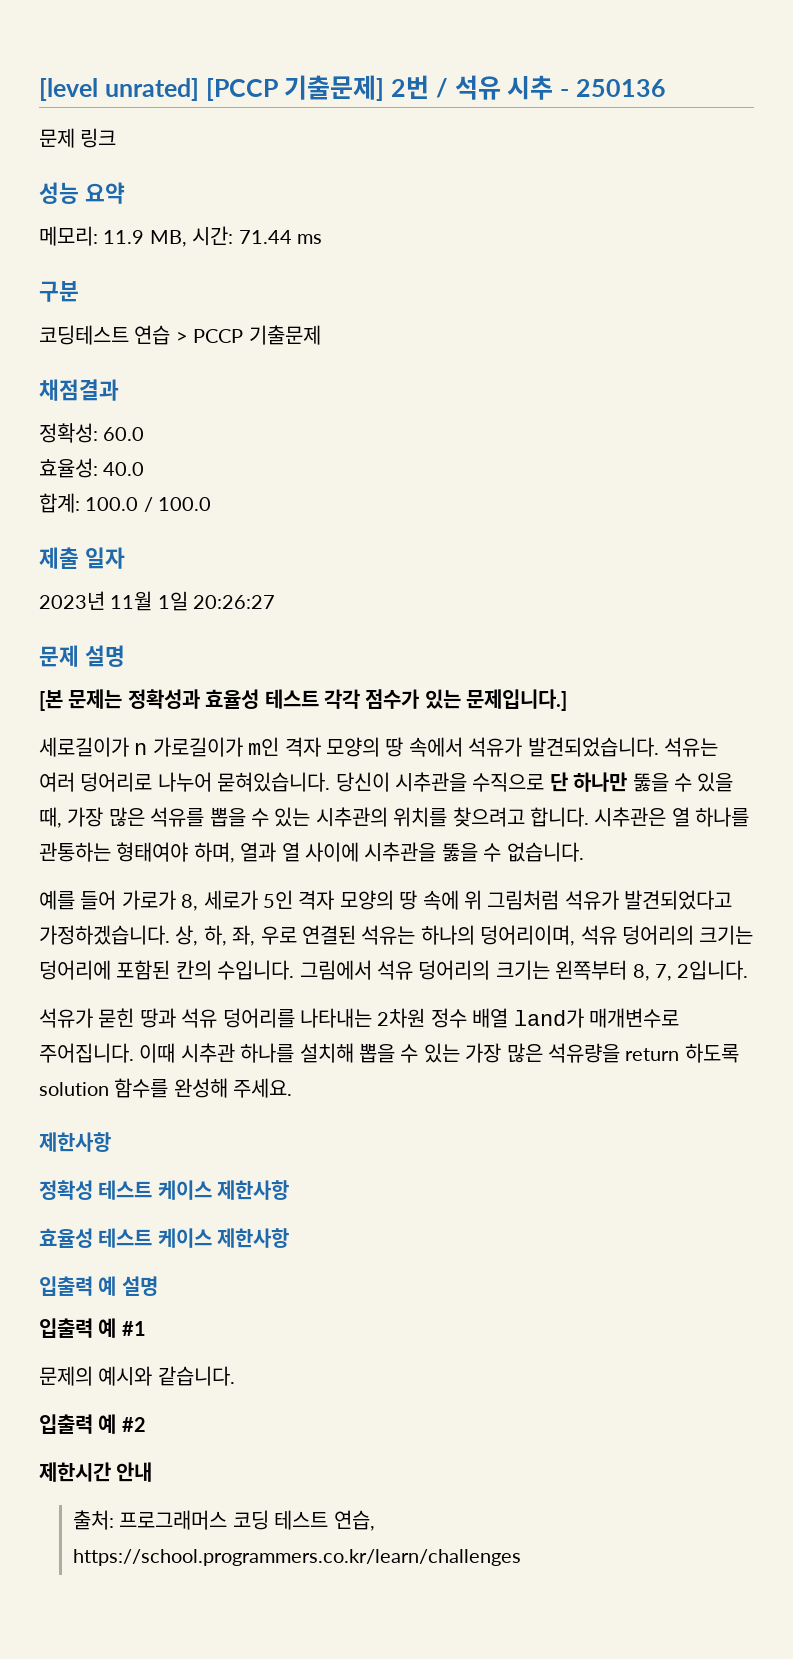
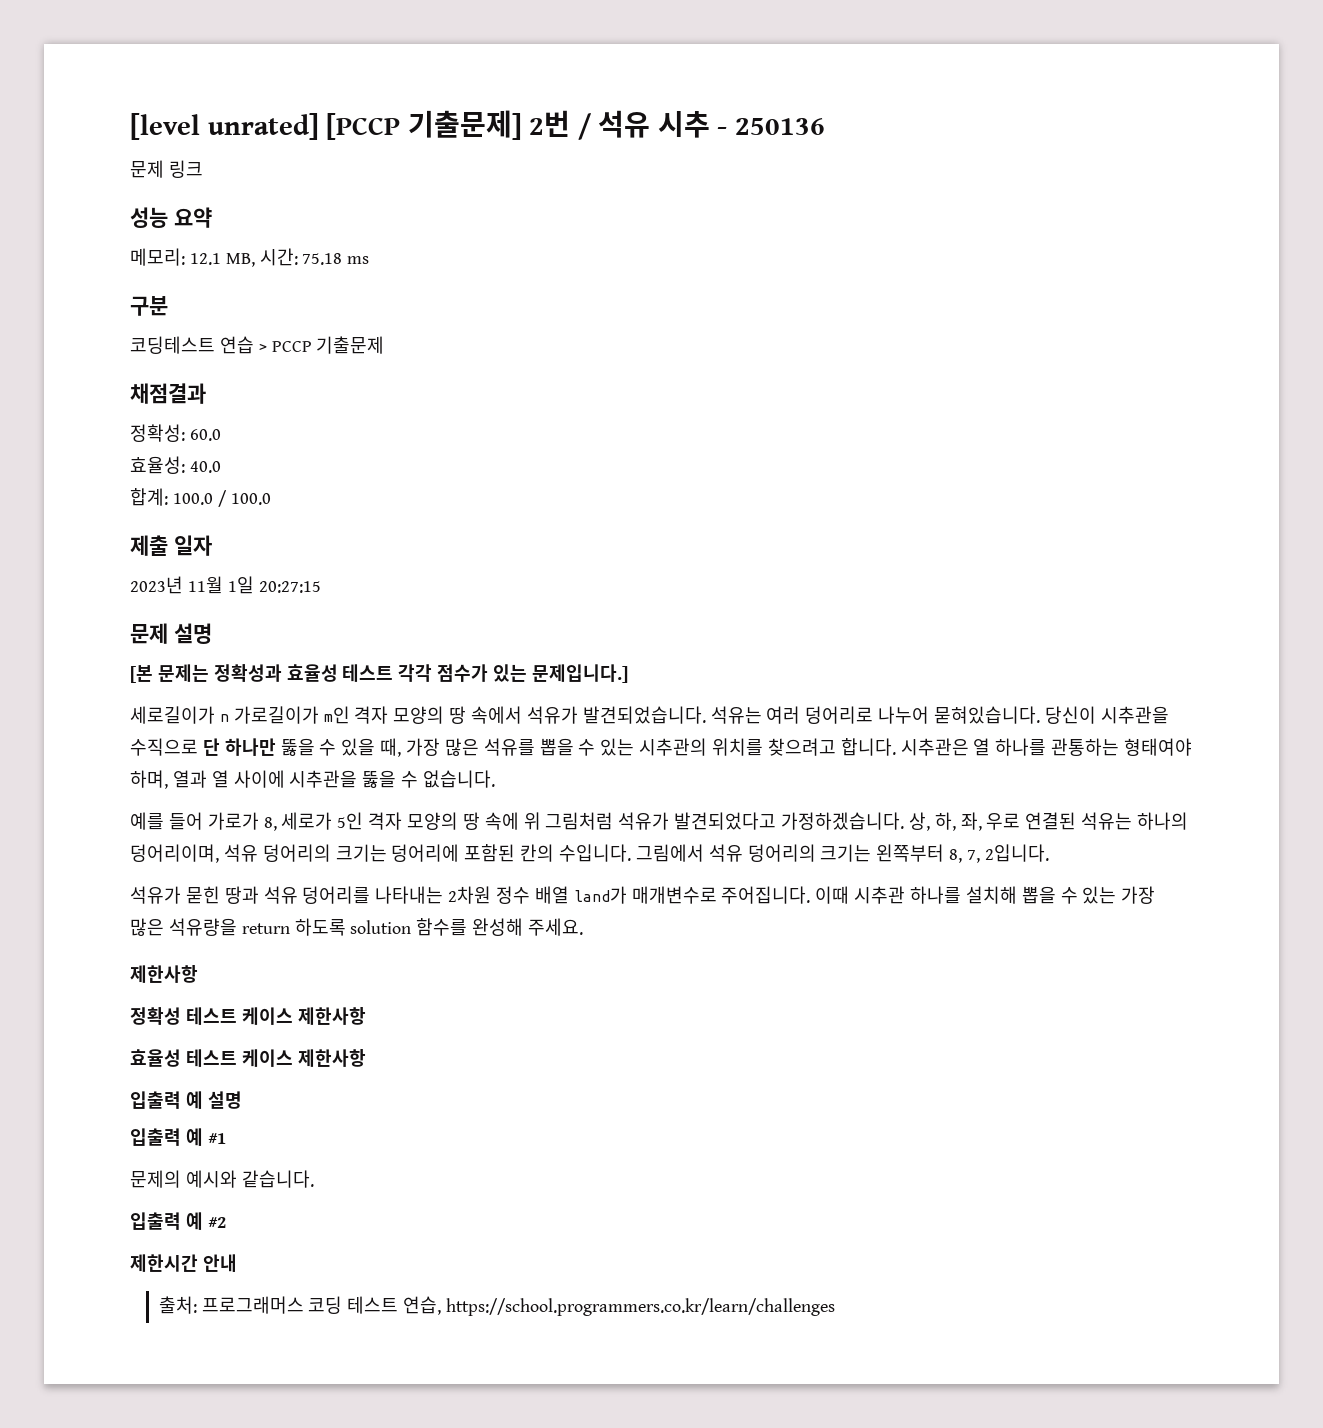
- 메모리: 11.9 MB, 시간: 71.44 ms
+ 메모리: 12.1 MB, 시간: 75.18 ms
- 2023년 11월 1일 20:26:27
+ 2023년 11월 1일 20:27:15

